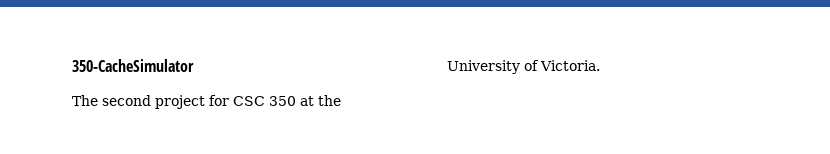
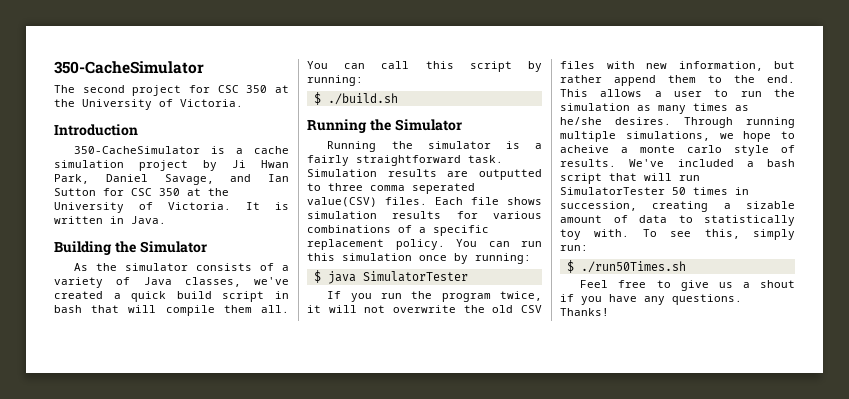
+ Introduction
+ 350-CacheSimulator is a cache simulation project by Ji Hwan Park, Daniel Savage, and Ian Sutton for CSC 350 at the University of Victoria. It is written in Java.
+ Building the Simulator
+ As the simulator consists of a variety of Java classes, we've created a quick build script in bash that will compile them all. You can call this script by running:
+ $ ./build.sh
+ Running the Simulator
+ Running the simulator is a fairly straightforward task. Simulation results are outputted to three comma seperated value(CSV) files. Each file shows simulation results for various combinations of a specific replacement policy. You can run this simulation once by running:
+ $ java SimulatorTester
+ If you run the program twice, it will not overwrite the old CSV files with new information, but rather append them to the end. This allows a user to run the simulation as many times as he/she desires. Through running multiple simulations, we hope to acheive a monte carlo style of results. We've included a bash script that will run SimulatorTester 50 times in succession, creating a sizable amount of data to statistically toy with. To see this, simply run:
+ $ ./run50Times.sh
+ Feel free to give us a shout if you have any questions. Thanks!

